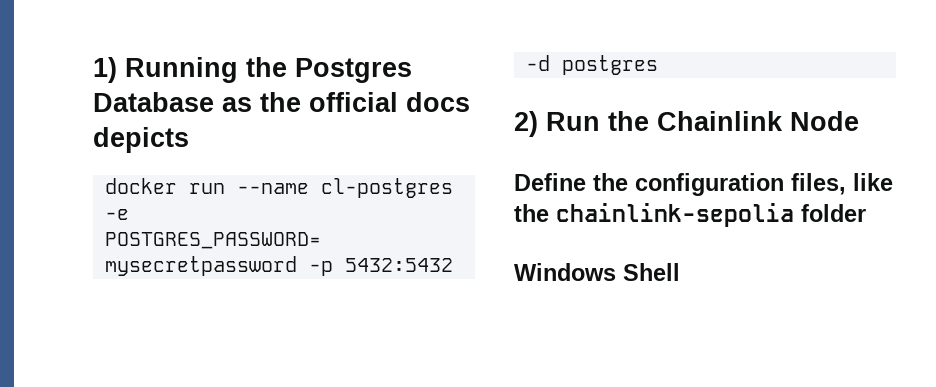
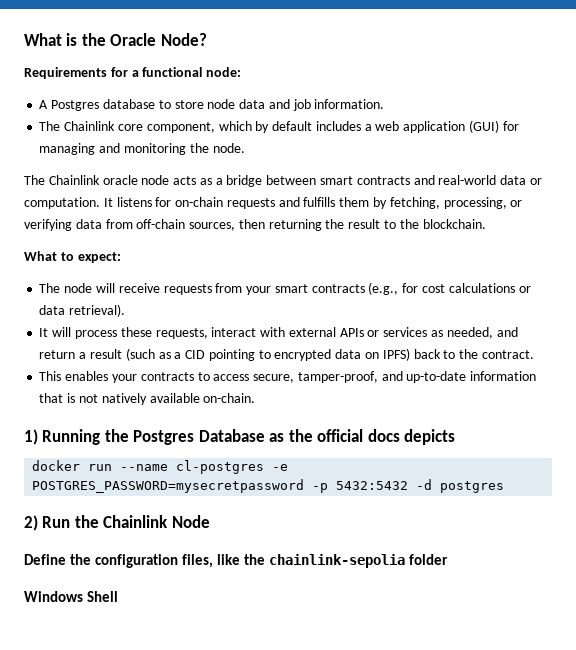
+ What is the Oracle Node?
+ Requirements for a functional node:
+ A Postgres database to store node data and job information.
+ The Chainlink core component, which by default includes a web application (GUI) for managing and monitoring the node.
+ The Chainlink oracle node acts as a bridge between smart contracts and real-world data or computation. It listens for on-chain requests and fulfills them by fetching, processing, or verifying data from off-chain sources, then returning the result to the blockchain.
+ What to expect:
+ The node will receive requests from your smart contracts (e.g., for cost calculations or data retrieval).
+ It will process these requests, interact with external APIs or services as needed, and return a result (such as a CID pointing to encrypted data on IPFS) back to the contract.
+ This enables your contracts to access secure, tamper-proof, and up-to-date information that is not natively available on-chain.

